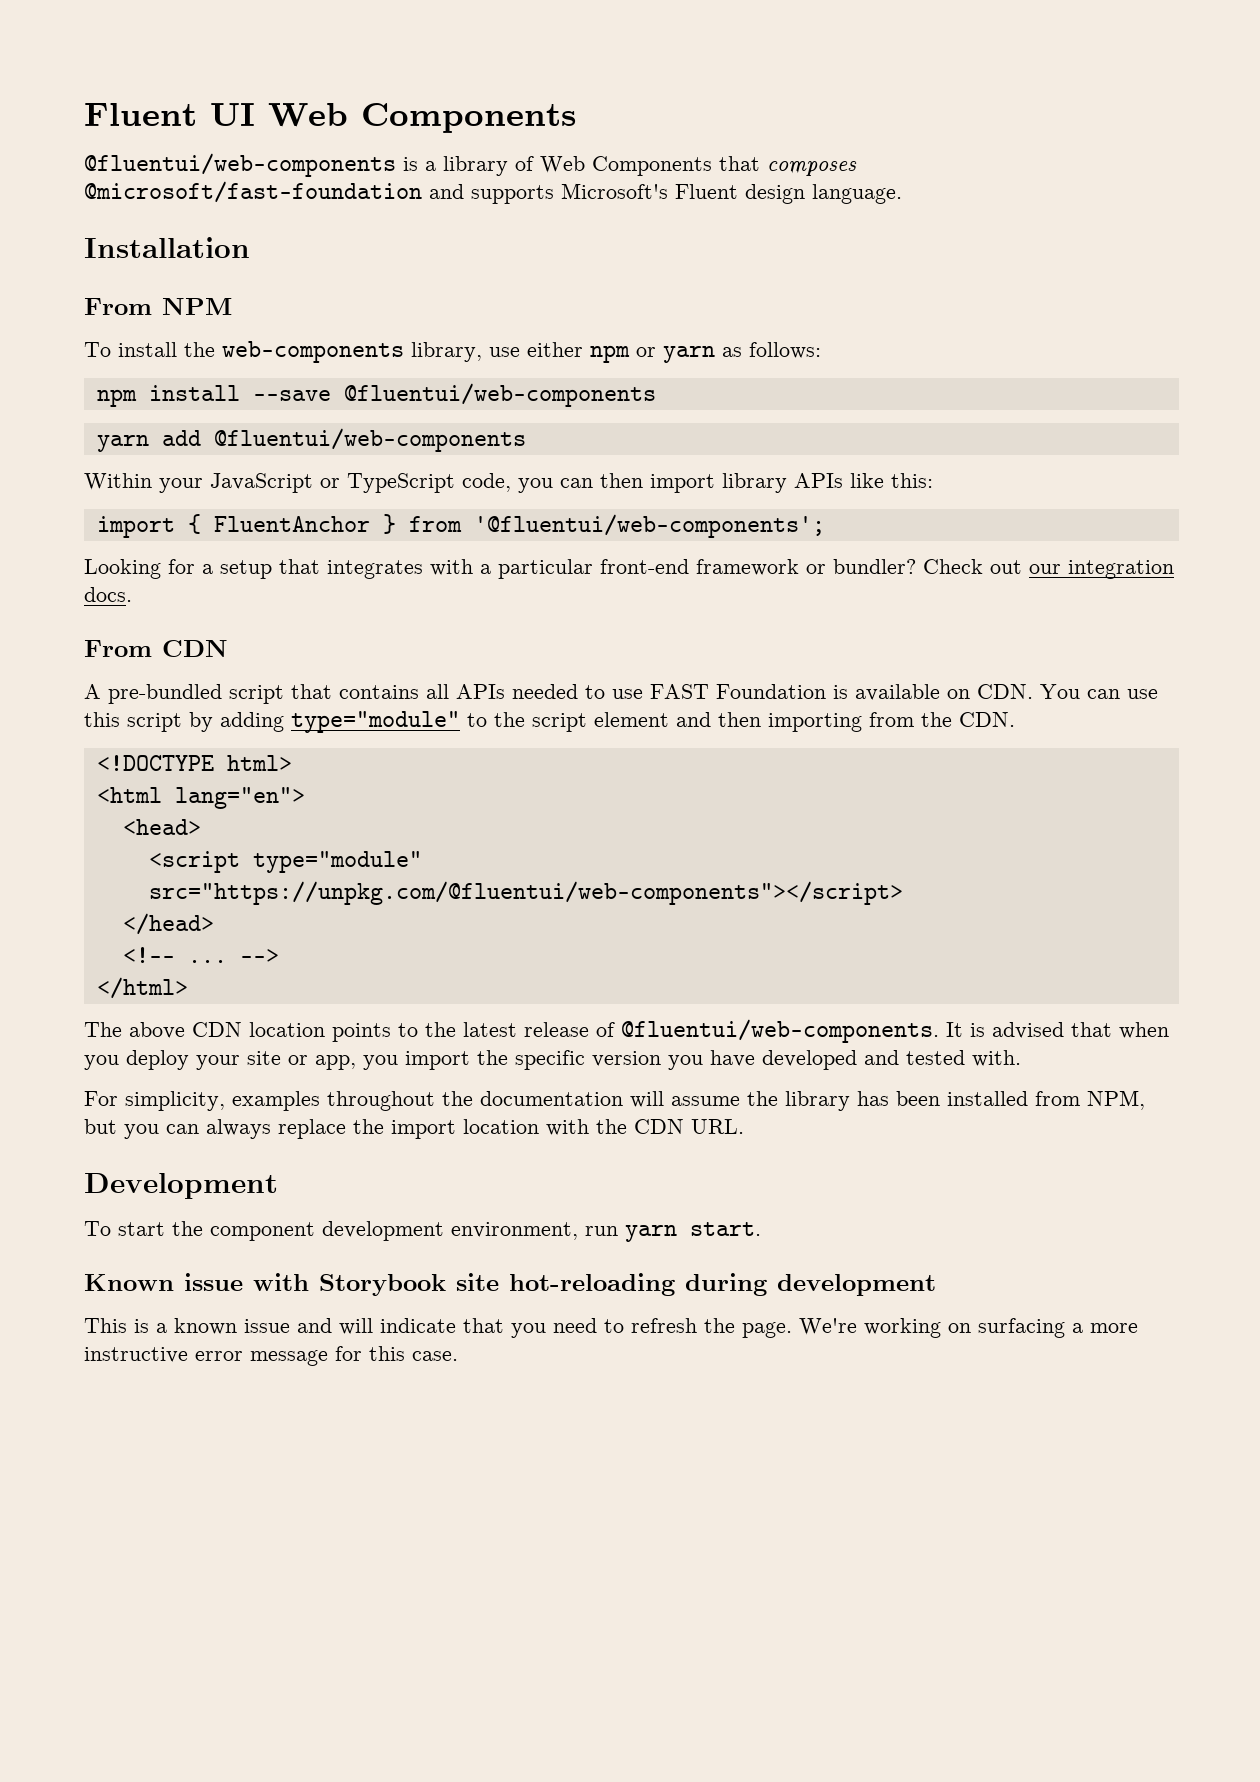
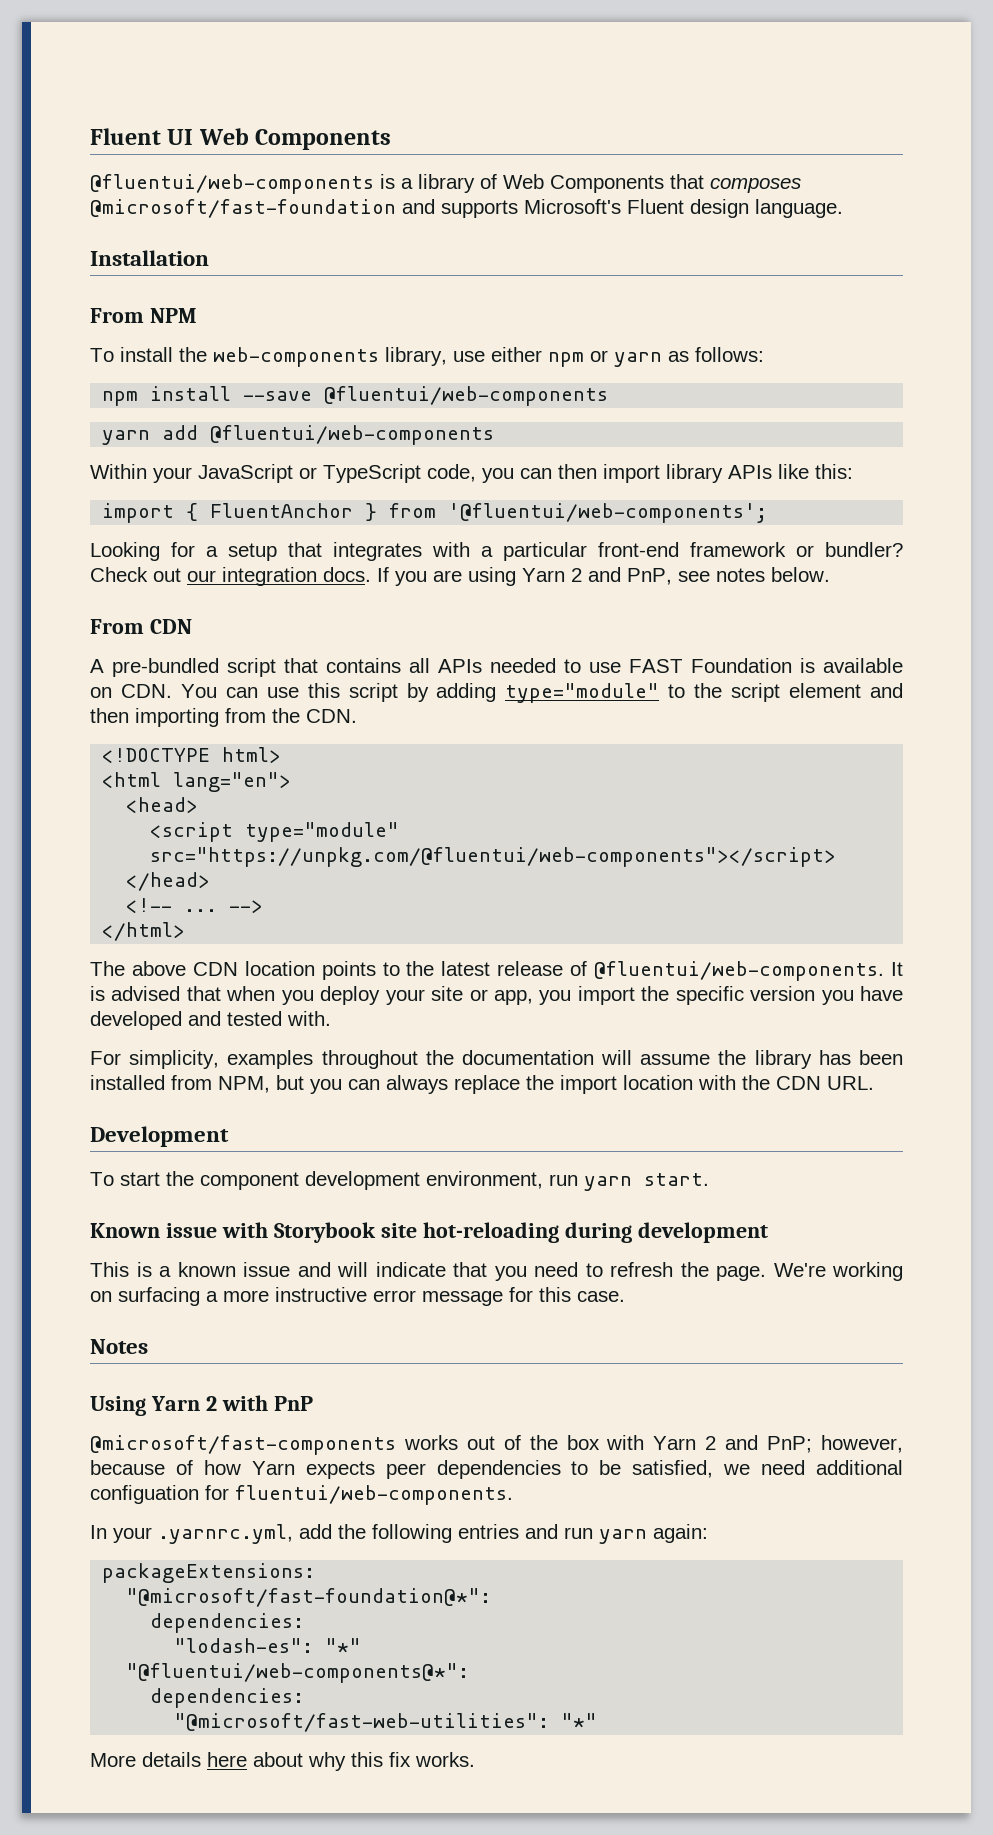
+ If you are using Yarn 2 and PnP, see notes below.
+ Notes
+ Using Yarn 2 with PnP
+ @microsoft/fast-components works out of the box with Yarn 2 and PnP; however, because of how Yarn expects peer dependencies to be satisfied, we need additional configuation for fluentui/web-components.
+ In your .yarnrc.yml, add the following entries and run yarn again:
+ packageExtensions:
+ "@microsoft/fast-foundation@*":
+ dependencies:
+ "lodash-es": "*"
+ "@fluentui/web-components@*":
+ dependencies:
+ "@microsoft/fast-web-utilities": "*"
+ More details here about why this fix works.

